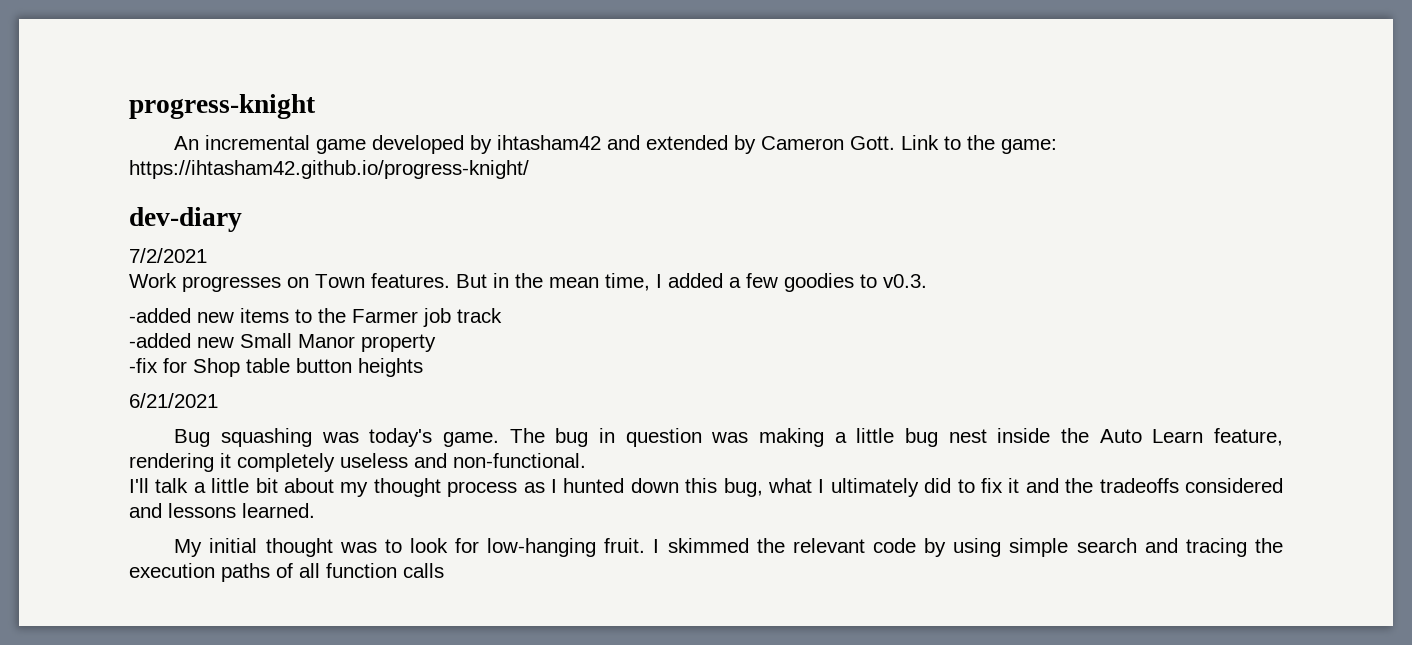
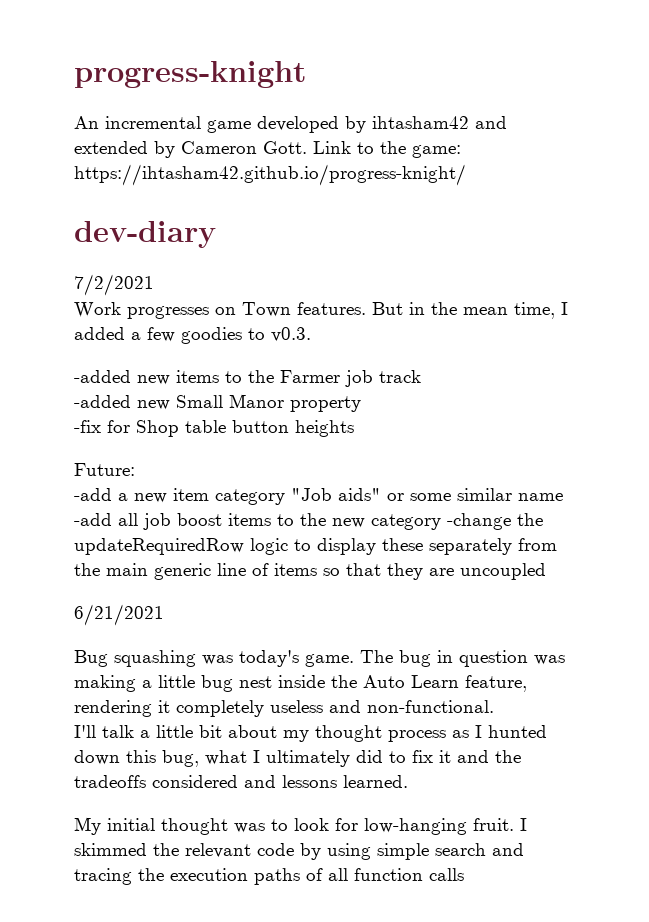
+ Future:
+ -add a new item category "Job aids" or some similar name -add all job boost items to the new category -change the updateRequiredRow logic to display these separately from the main generic line of items so that they are uncoupled

